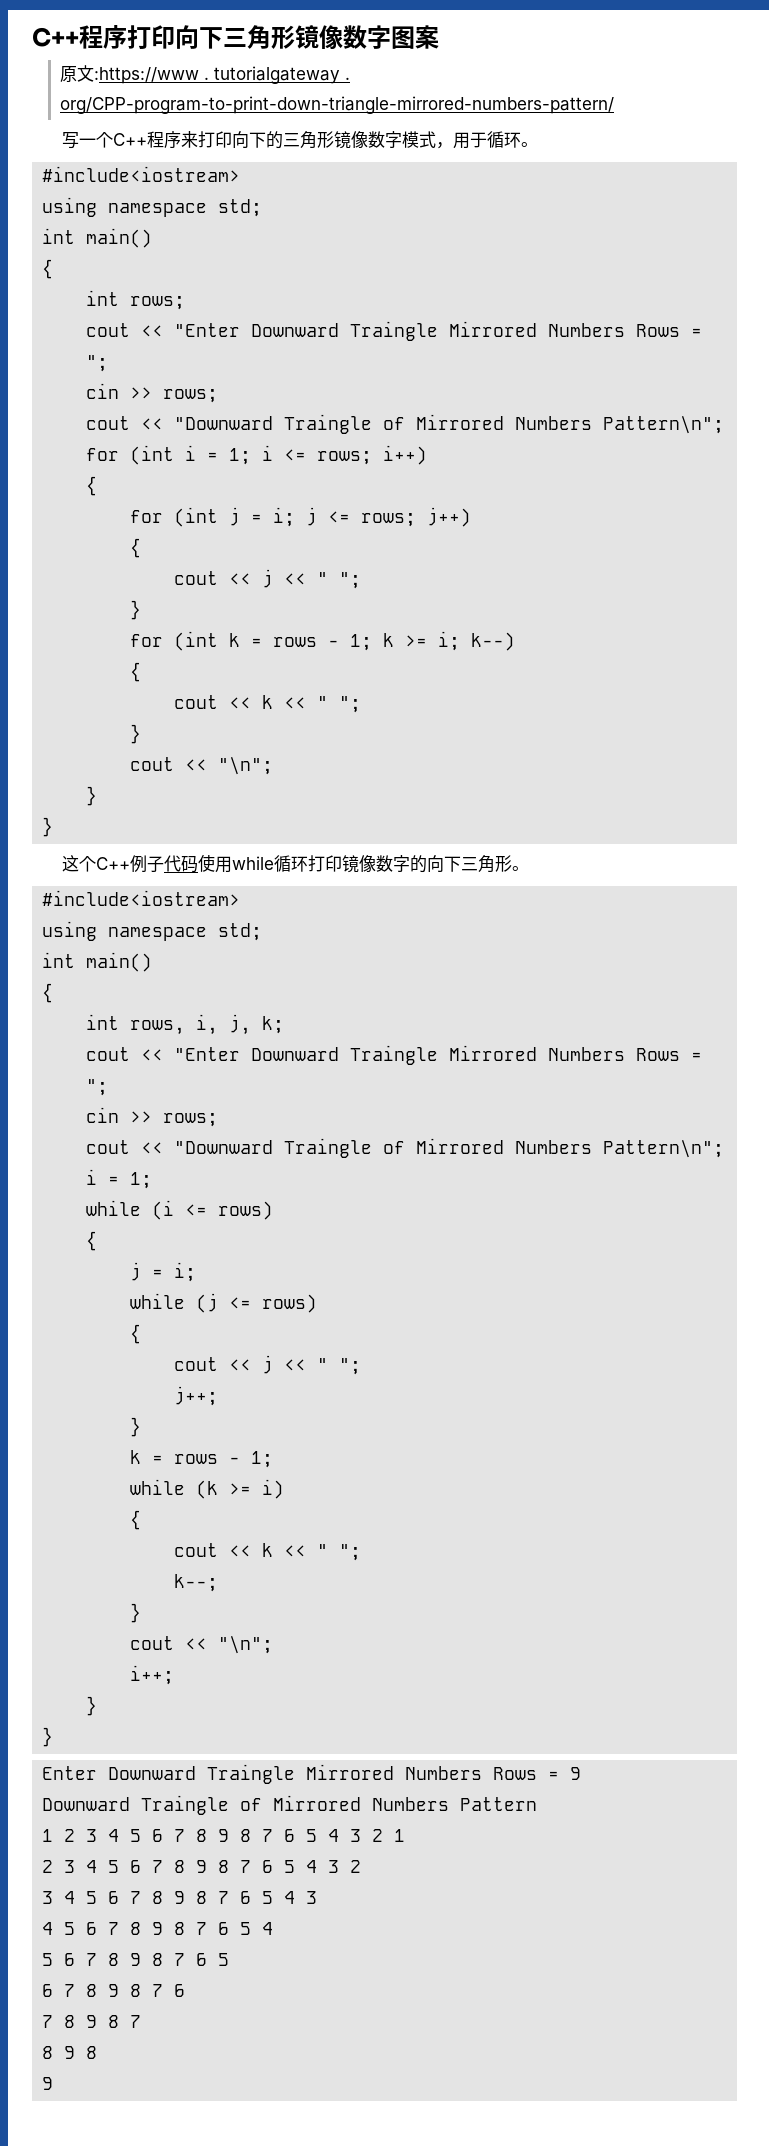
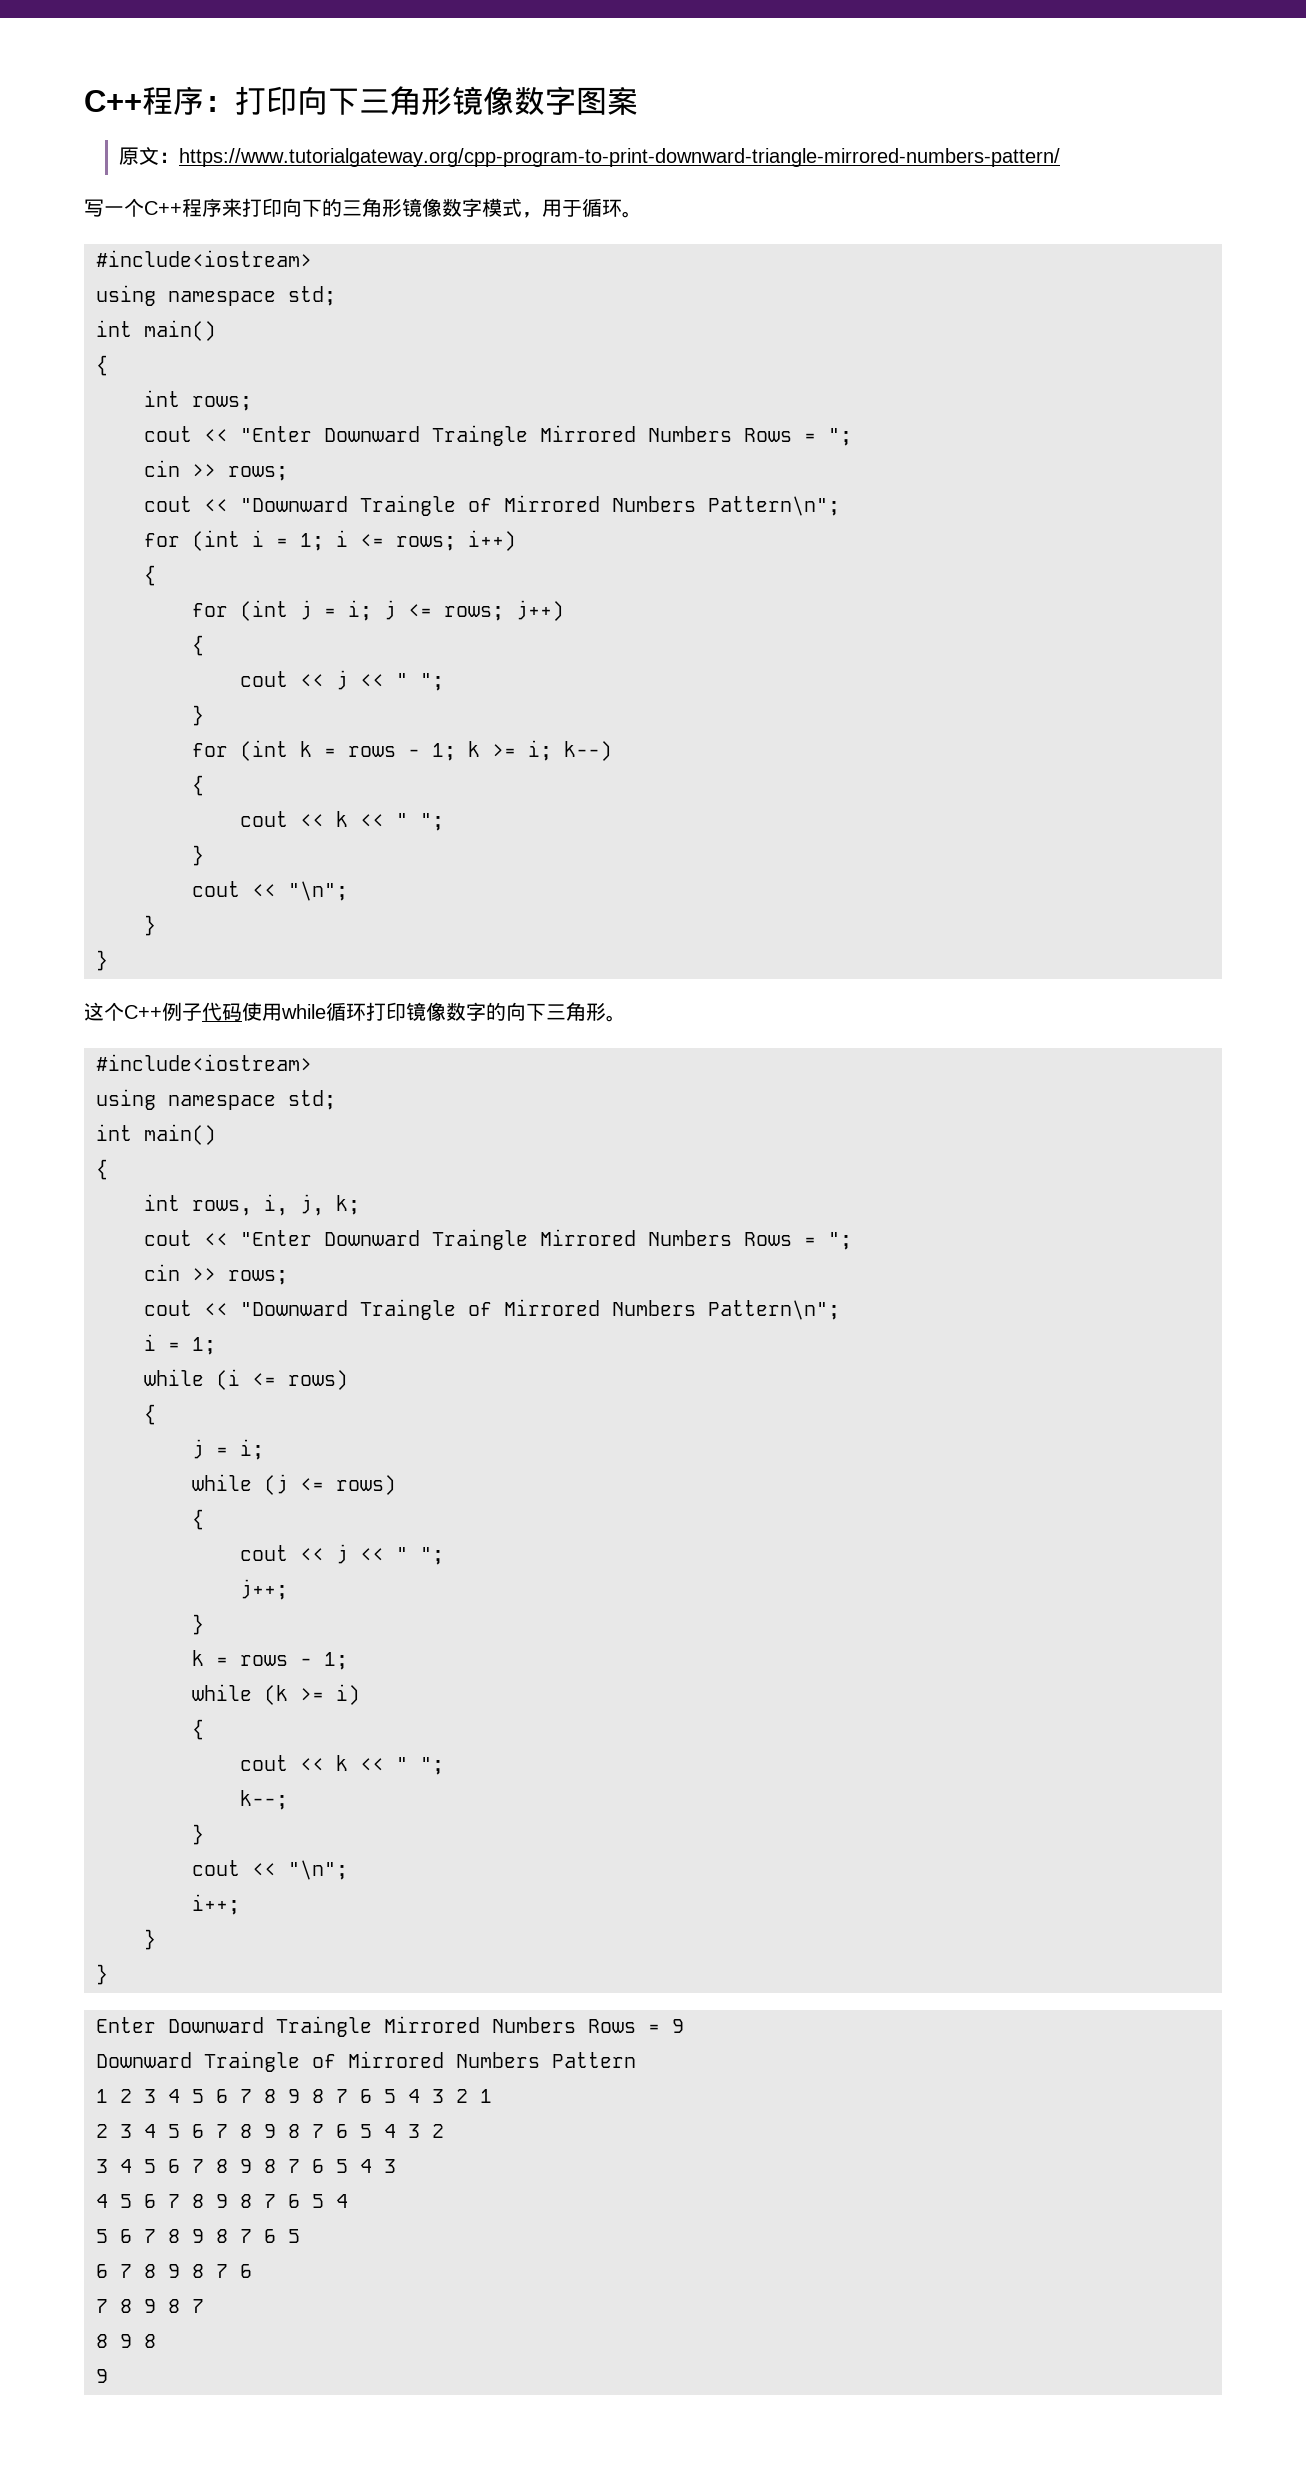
- C++程序打印向下三角形镜像数字图案
+ C++程序：打印向下三角形镜像数字图案
- 原文:https://www . tutorialgateway . org/CPP-program-to-print-down-triangle-mirrored-numbers-pattern/
+ 原文：https://www.tutorialgateway.org/cpp-program-to-print-downward-triangle-mirrored-numbers-pattern/

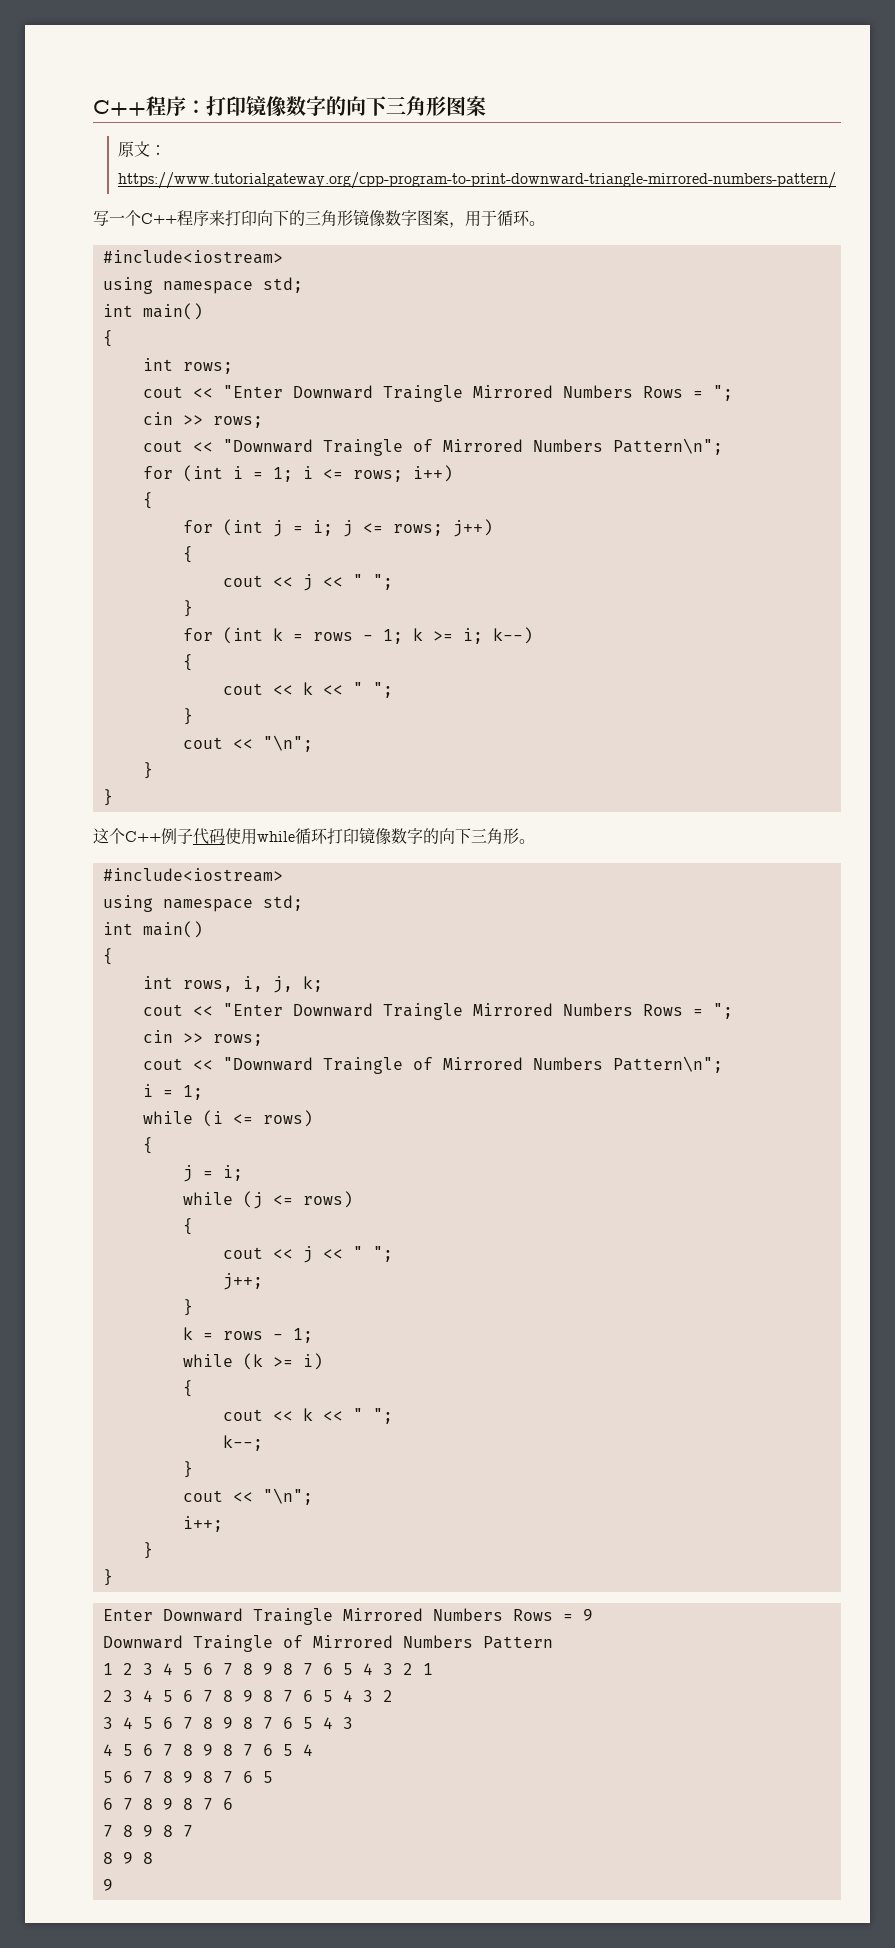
- C++程序：打印向下三角形镜像数字图案
+ C++程序：打印镜像数字的向下三角形图案
- 写一个C++程序来打印向下的三角形镜像数字模式，用于循环。
+ 写一个C++程序来打印向下的三角形镜像数字图案，用于循环。

